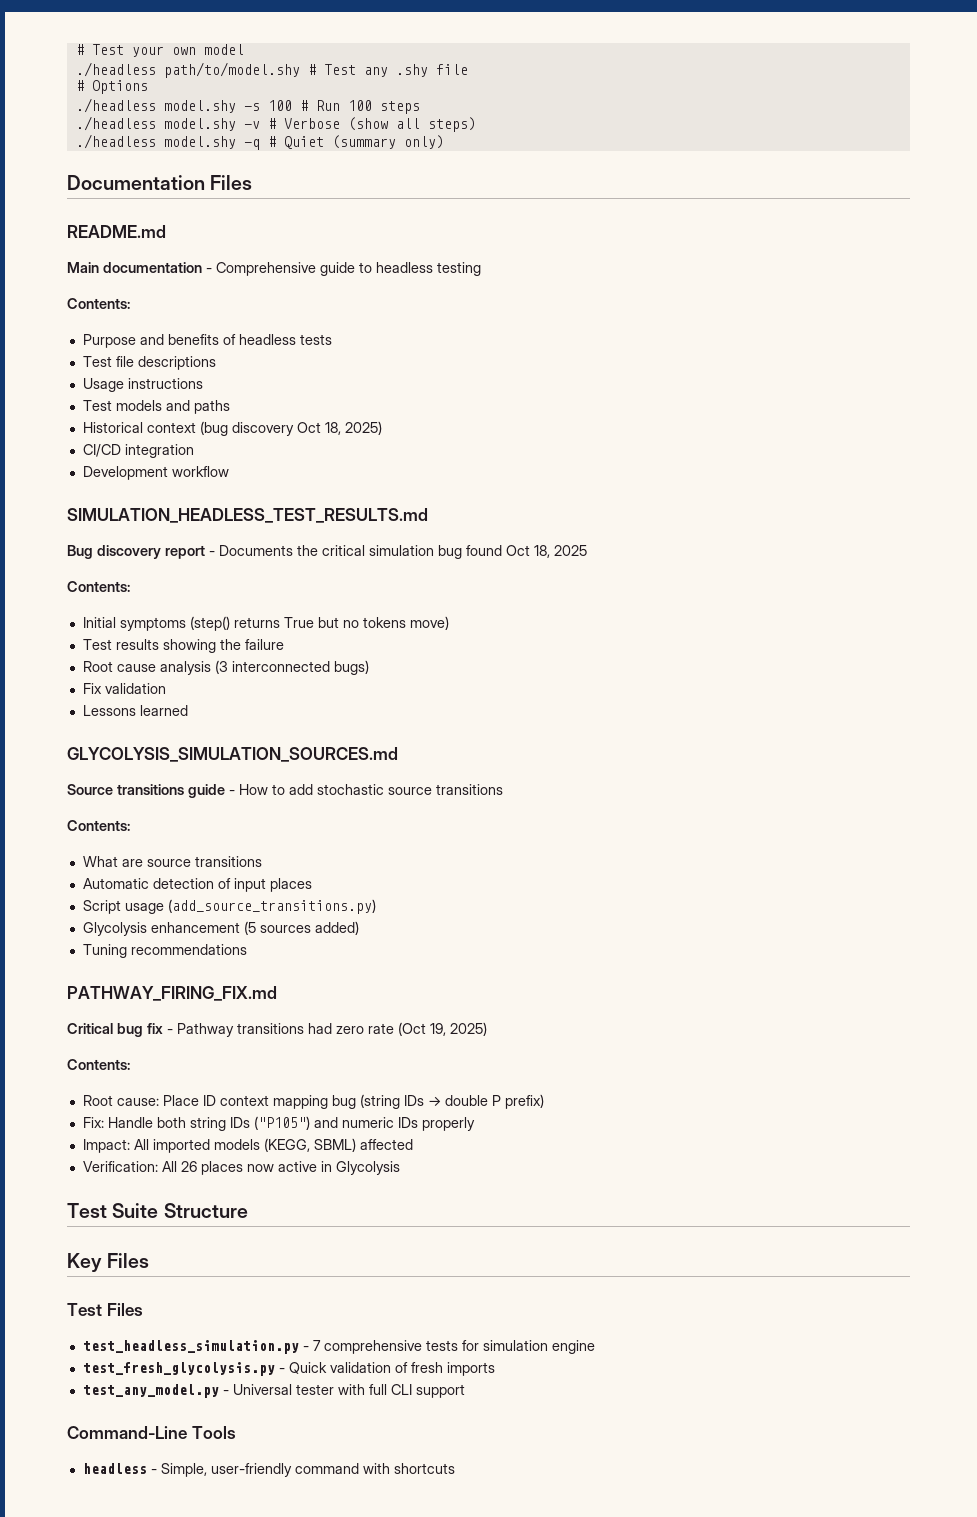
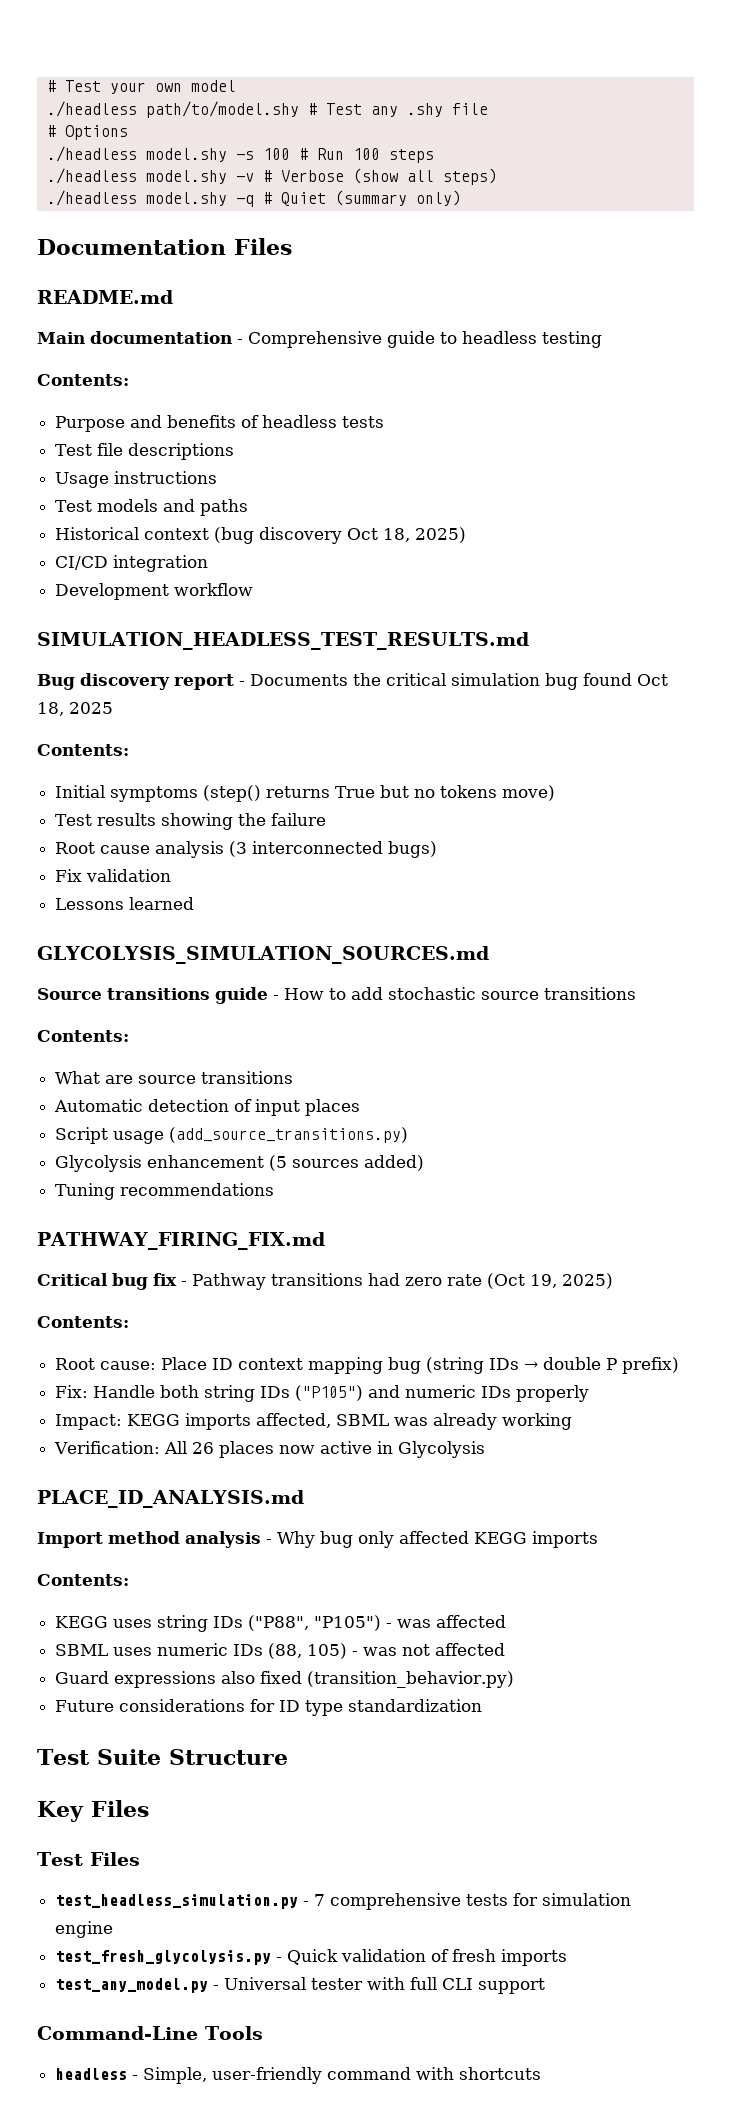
- Impact: All imported models (KEGG, SBML) affected
+ Impact: KEGG imports affected, SBML was already working
+ PLACE_ID_ANALYSIS.md
+ Import method analysis - Why bug only affected KEGG imports
+ Contents:
+ KEGG uses string IDs ("P88", "P105") - was affected
+ SBML uses numeric IDs (88, 105) - was not affected
+ Guard expressions also fixed (transition_behavior.py)
+ Future considerations for ID type standardization

